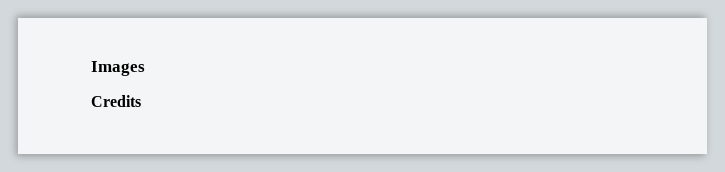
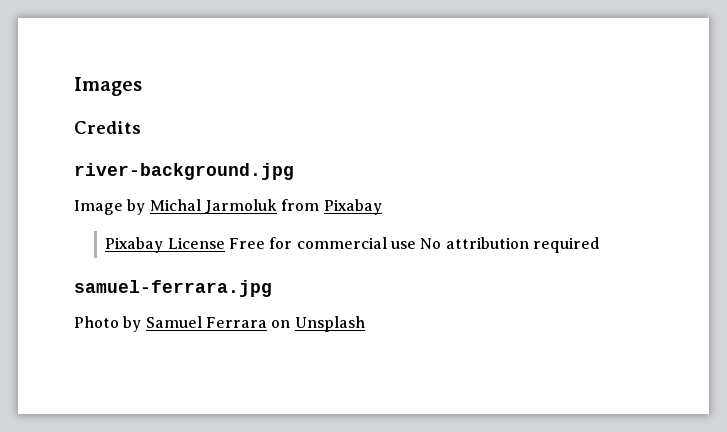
+ river-background.jpg
+ Image by Michal Jarmoluk from Pixabay
+ Pixabay License Free for commercial use No attribution required
+ samuel-ferrara.jpg
+ Photo by Samuel Ferrara on Unsplash

